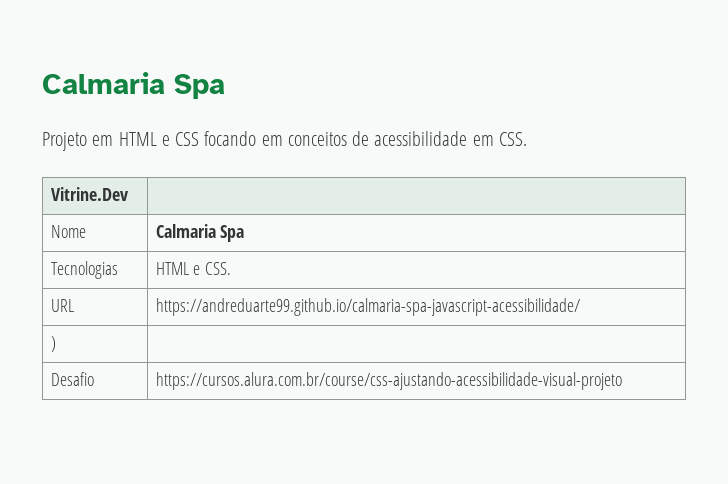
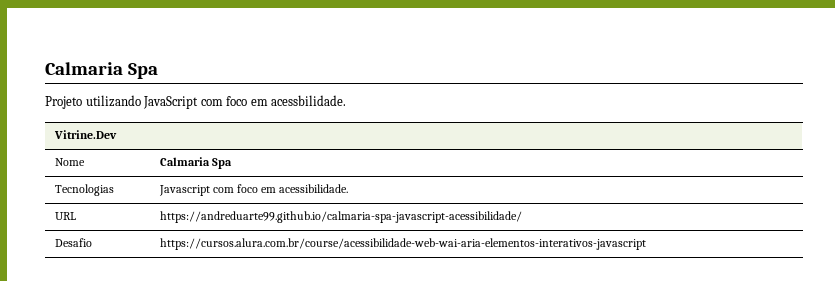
- Projeto em HTML e CSS focando em conceitos de acessibilidade em CSS.
+ Projeto utilizando JavaScript com foco em acessbilidade.
- Tecnologias | HTML e CSS.
+ Tecnologias | Javascript com foco em acessibilidade.
- ) |
- Desafio | https://cursos.alura.com.br/course/css-ajustando-acessibilidade-visual-projeto
+ Desafio | https://cursos.alura.com.br/course/acessibilidade-web-wai-aria-elementos-interativos-javascript

